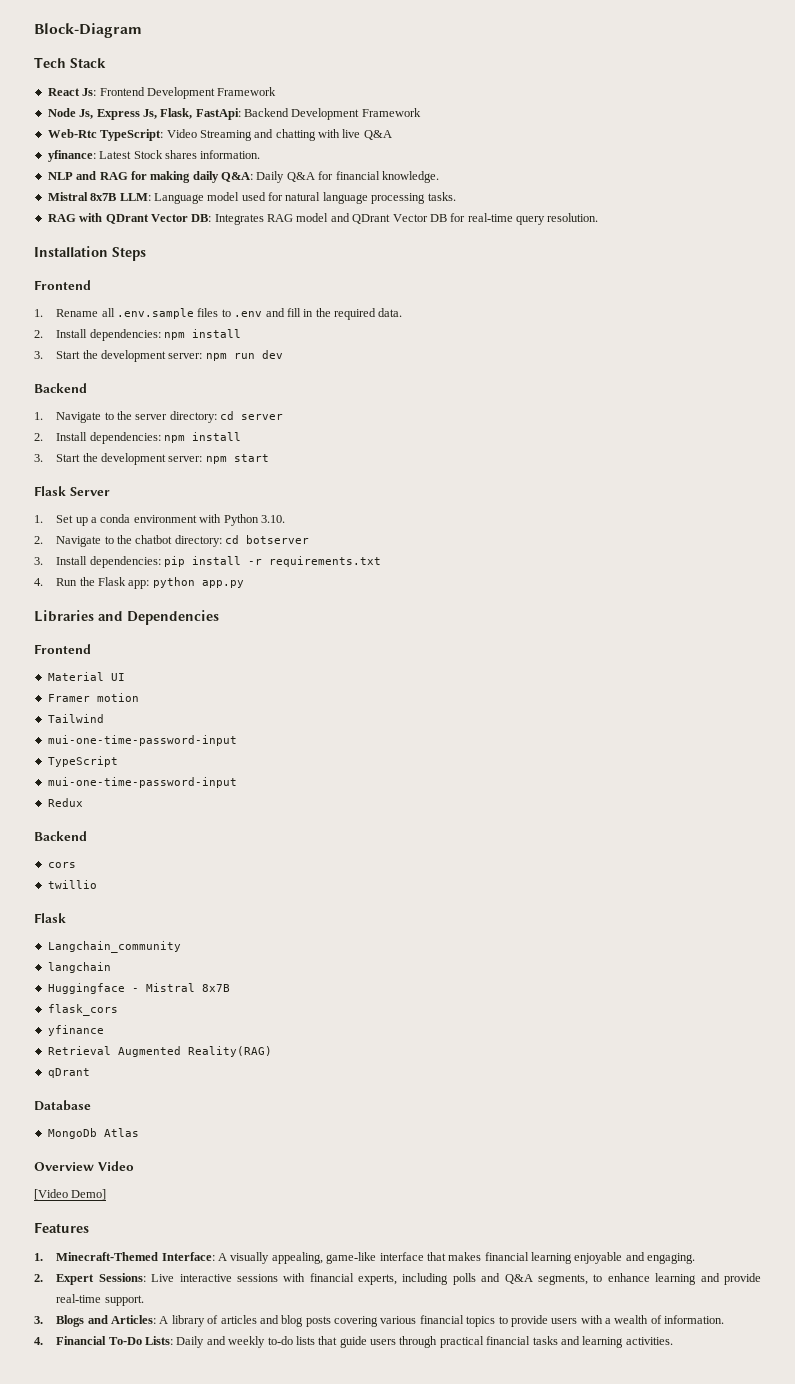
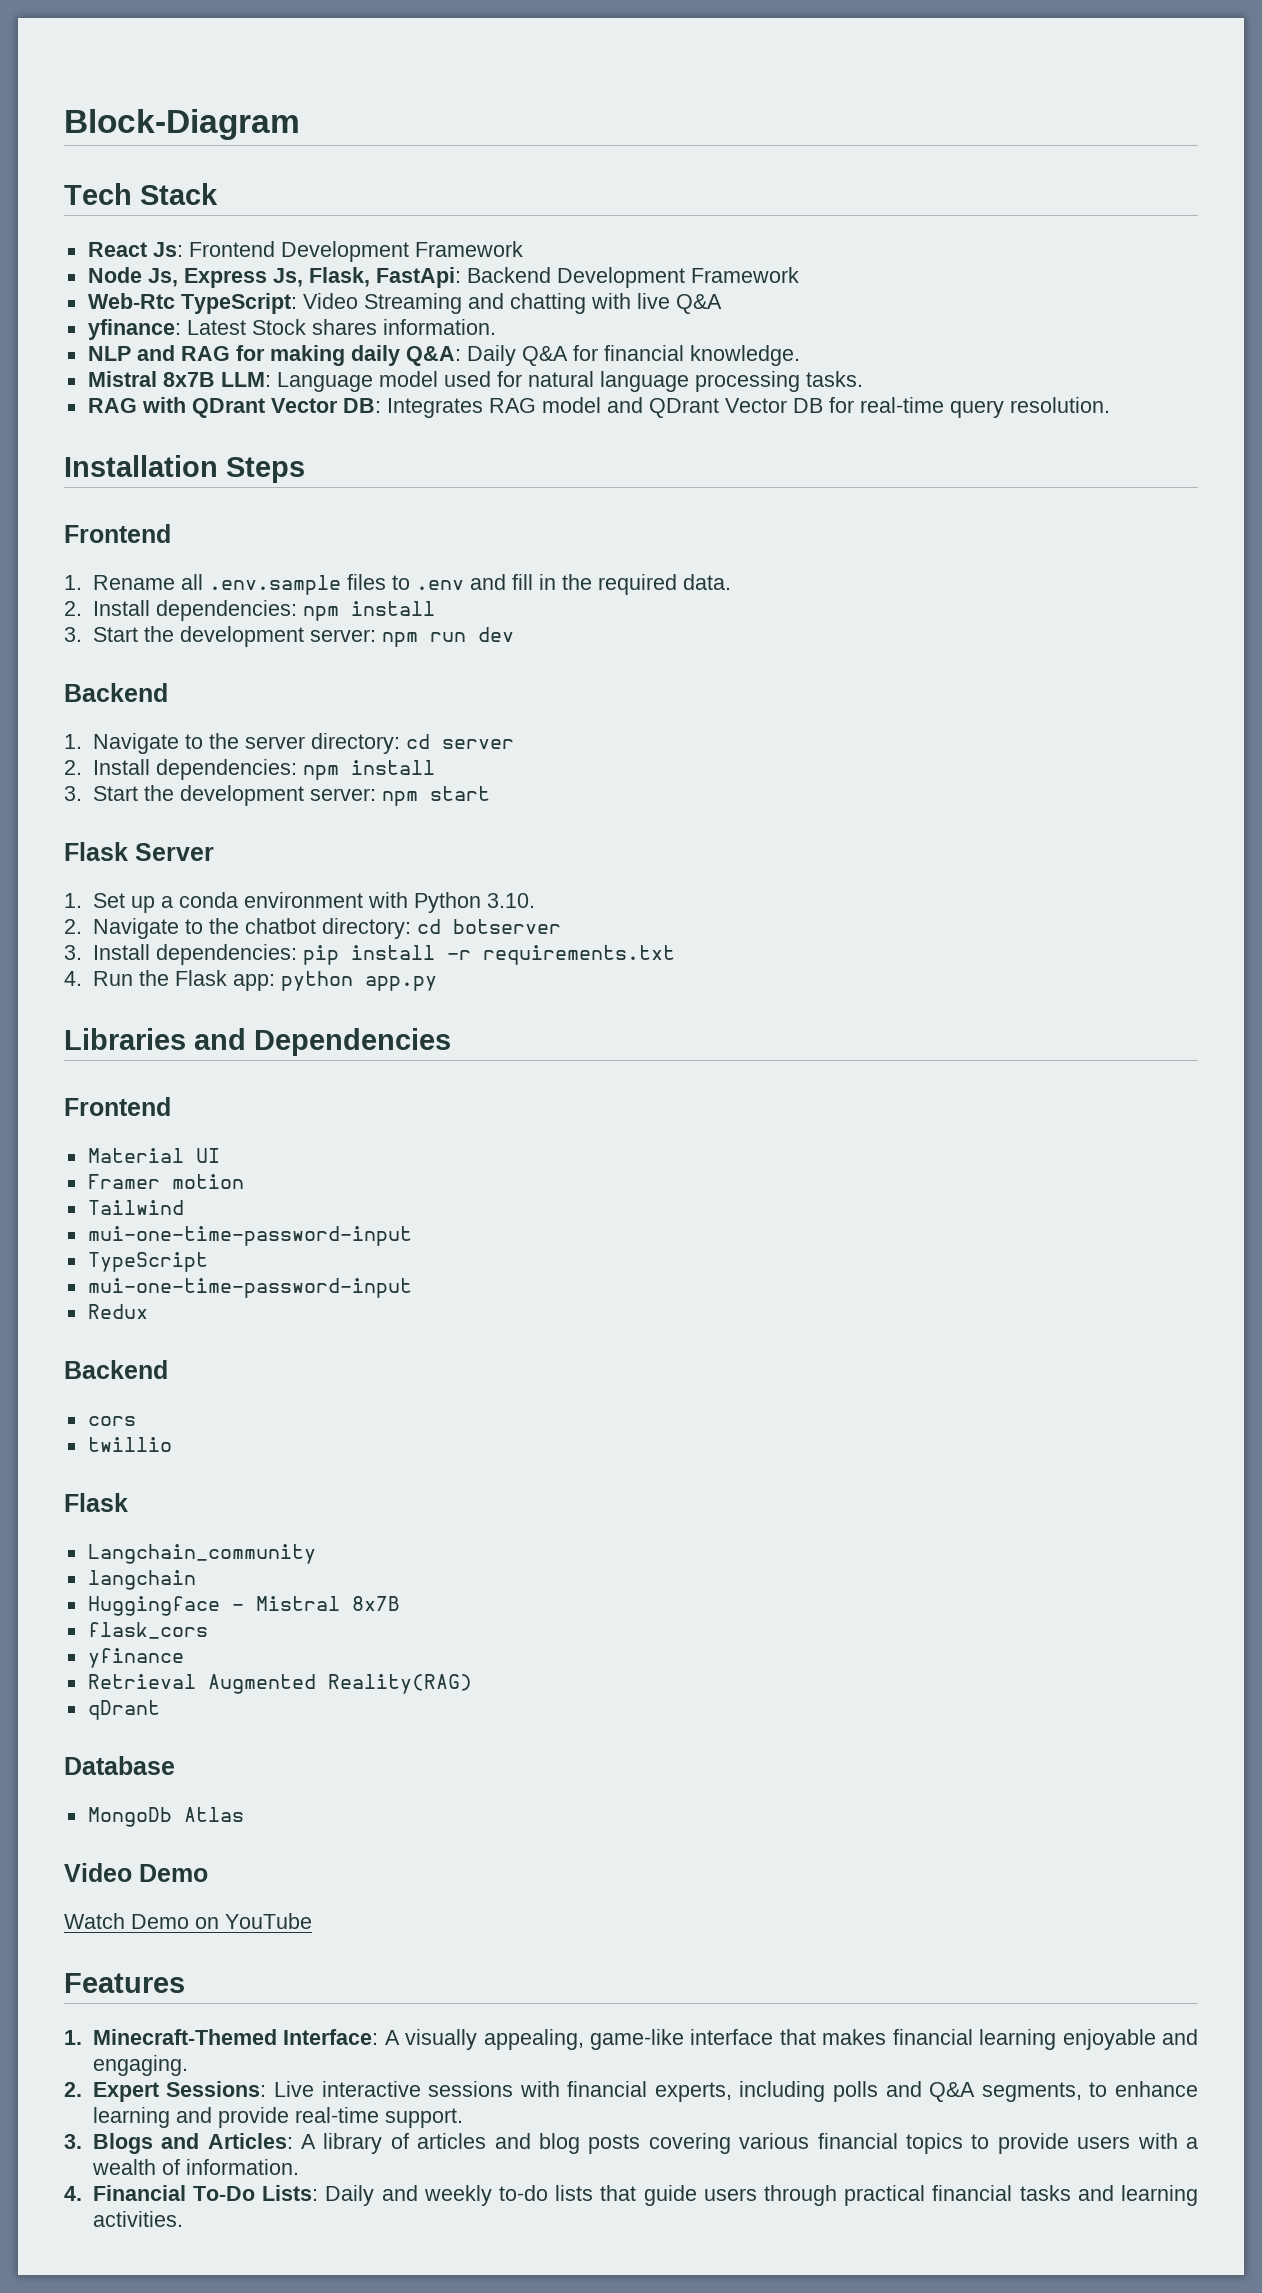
- Overview Video
- [Video Demo]
+ Video Demo
+ Watch Demo on YouTube

